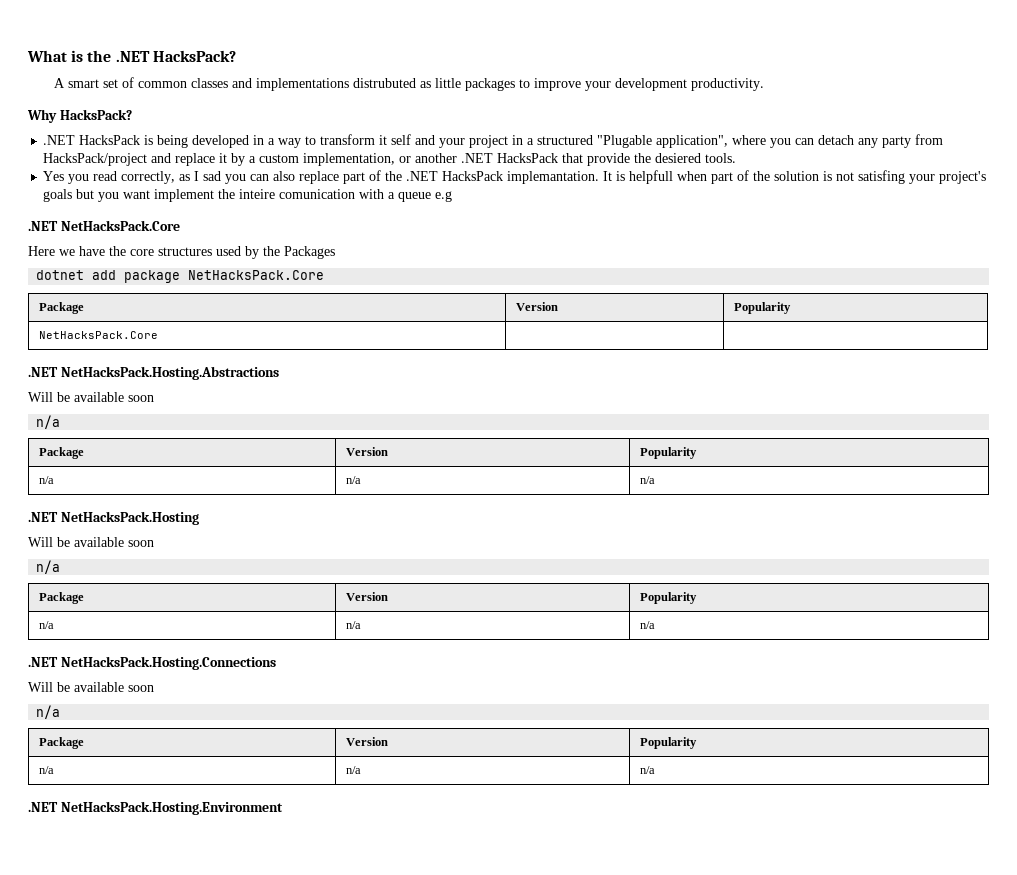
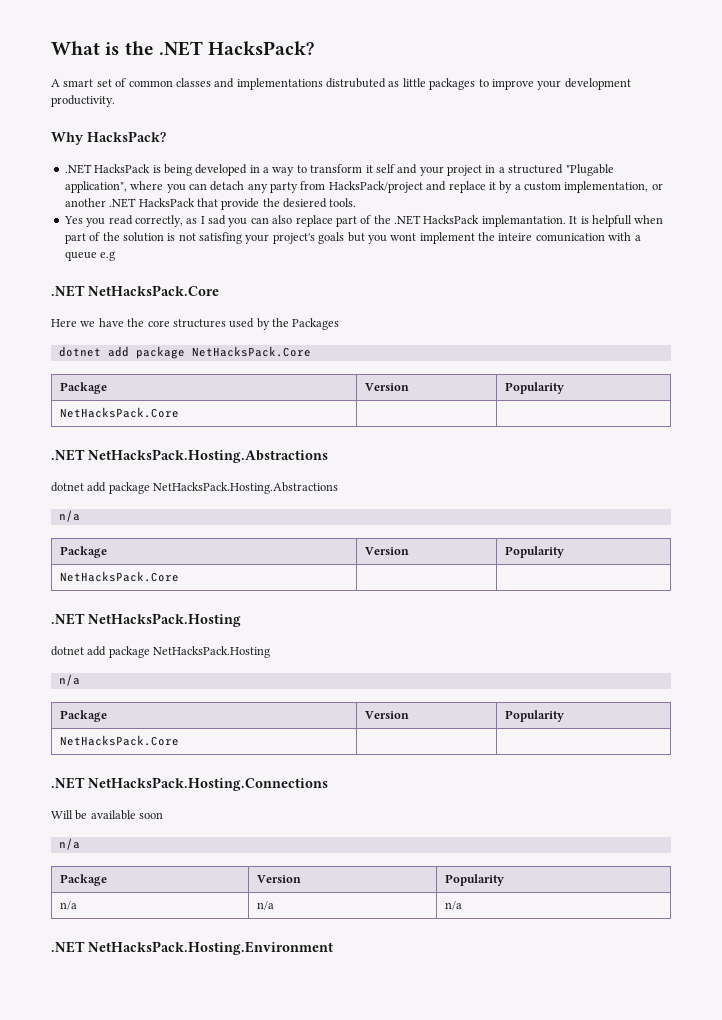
- It is helpfull when part of the solution is not satisfing your project's goals but you want implement the inteire comunication with a queue e.g
+ It is helpfull when part of the solution is not satisfing your project's goals but you wont implement the inteire comunication with a queue e.g
  .NET NetHacksPack.Hosting.Abstractions
- Will be available soon
+ dotnet add package NetHacksPack.Hosting.Abstractions
  n/a
  Package | Version | Popularity
- n/a | n/a | n/a
+ NetHacksPack.Core | |
  .NET NetHacksPack.Hosting
- Will be available soon
+ dotnet add package NetHacksPack.Hosting
  n/a
  Package | Version | Popularity
- n/a | n/a | n/a
+ NetHacksPack.Core | |

